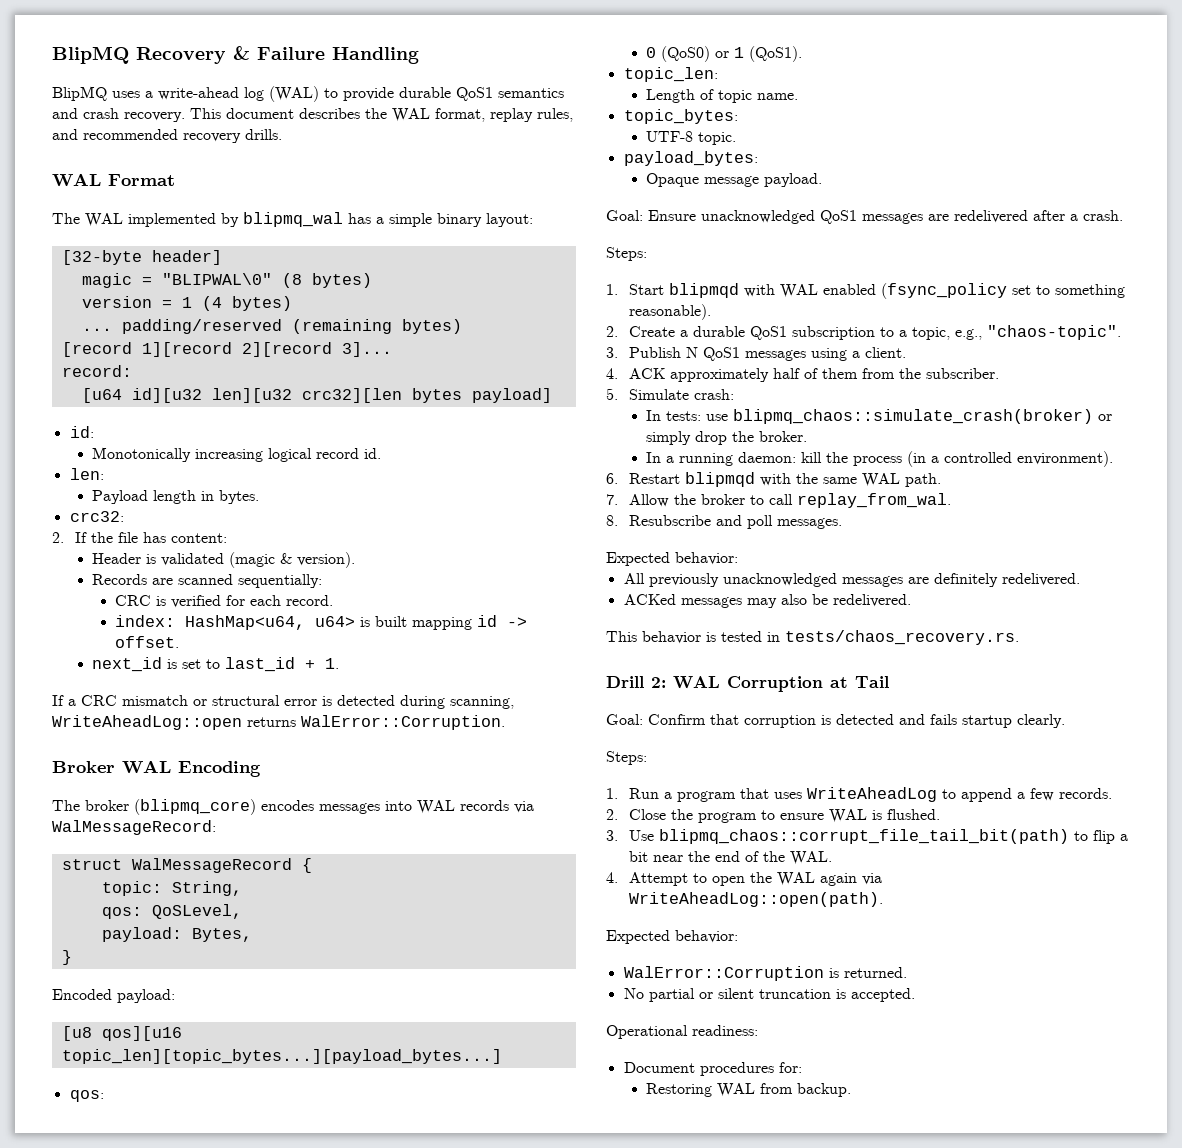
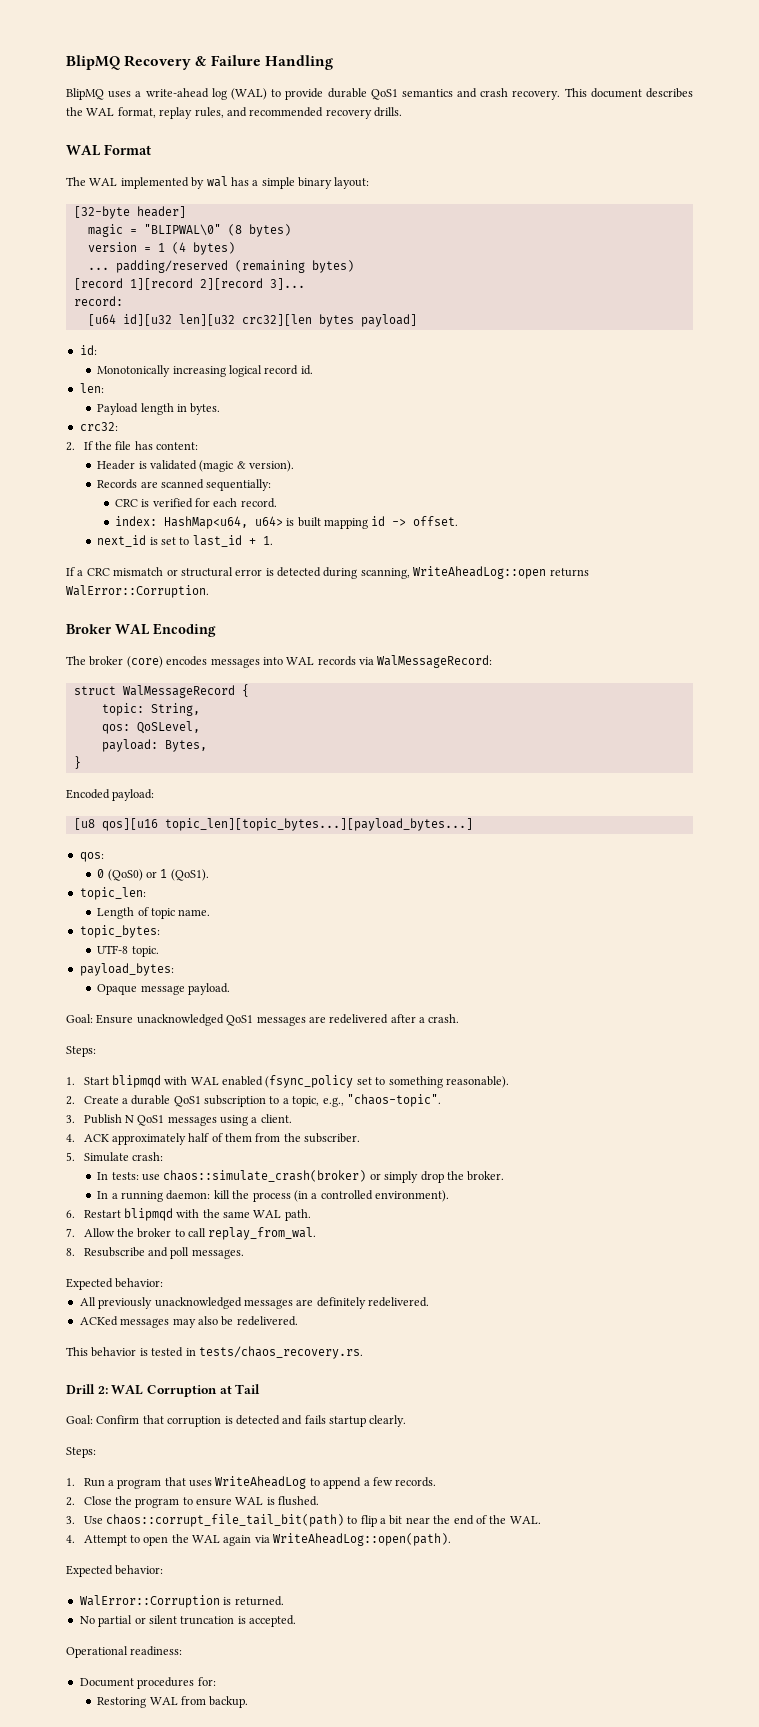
- The WAL implemented by blipmq_wal has a simple binary layout:
+ The WAL implemented by wal has a simple binary layout:
- The broker (blipmq_core) encodes messages into WAL records via WalMessageRecord:
+ The broker (core) encodes messages into WAL records via WalMessageRecord:
- In tests: use blipmq_chaos::simulate_crash(broker) or simply drop the broker.
+ In tests: use chaos::simulate_crash(broker) or simply drop the broker.
- 3. Use blipmq_chaos::corrupt_file_tail_bit(path) to flip a bit near the end of the WAL.
+ 3. Use chaos::corrupt_file_tail_bit(path) to flip a bit near the end of the WAL.

